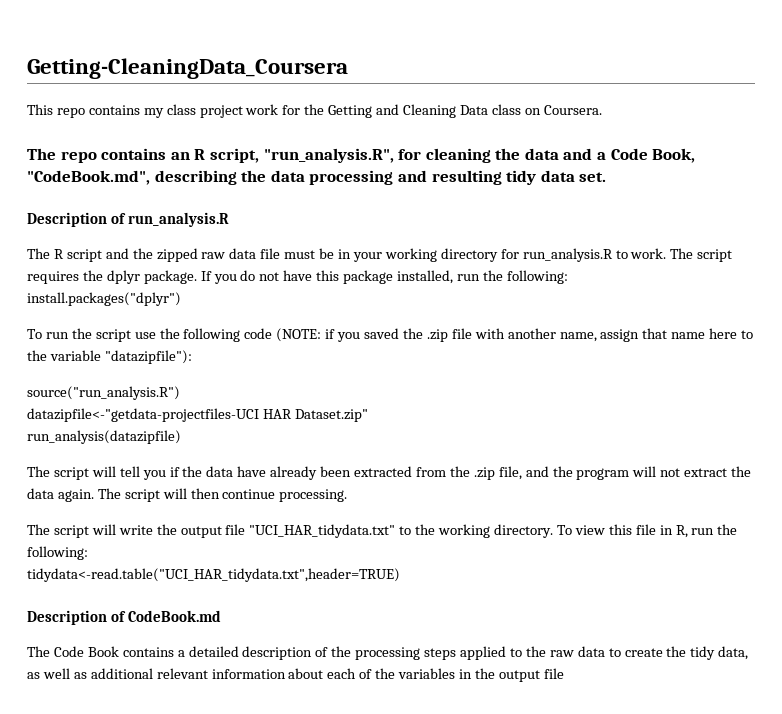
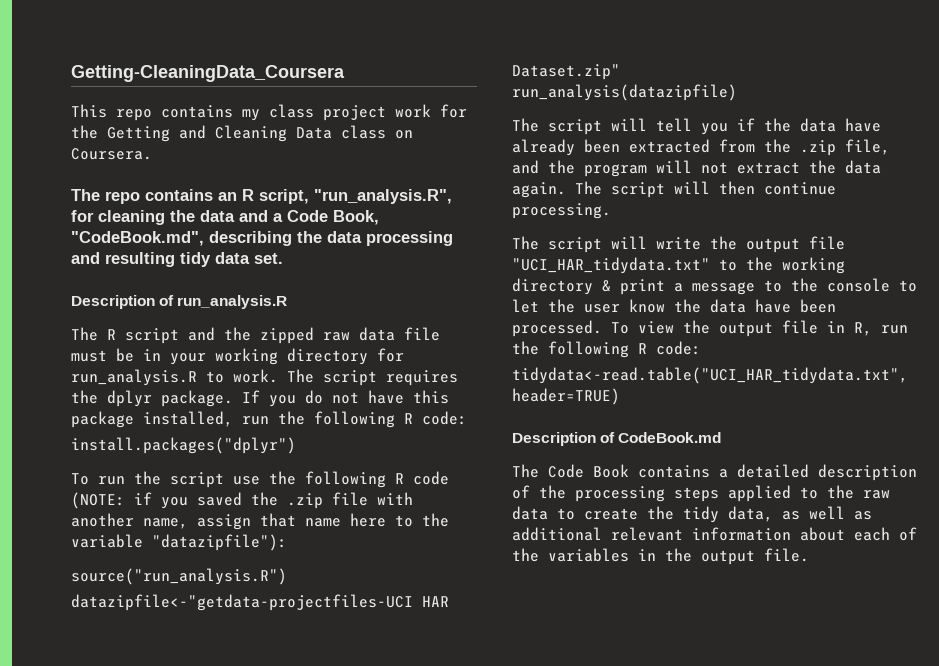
- If you do not have this package installed, run the following:
+ If you do not have this package installed, run the following R code:
- To run the script use the following code (NOTE: if you saved the .zip file with another name, assign that name here to the variable "datazipfile"):
+ To run the script use the following R code (NOTE: if you saved the .zip file with another name, assign that name here to the variable "datazipfile"):
- The script will write the output file "UCI_HAR_tidydata.txt" to the working directory. To view this file in R, run the following:
+ The script will write the output file "UCI_HAR_tidydata.txt" to the working directory & print a message to the console to let the user know the data have been processed. To view the output file in R, run the following R code:
- The Code Book contains a detailed description of the processing steps applied to the raw data to create the tidy data, as well as additional relevant information about each of the variables in the output file
+ The Code Book contains a detailed description of the processing steps applied to the raw data to create the tidy data, as well as additional relevant information about each of the variables in the output file.

